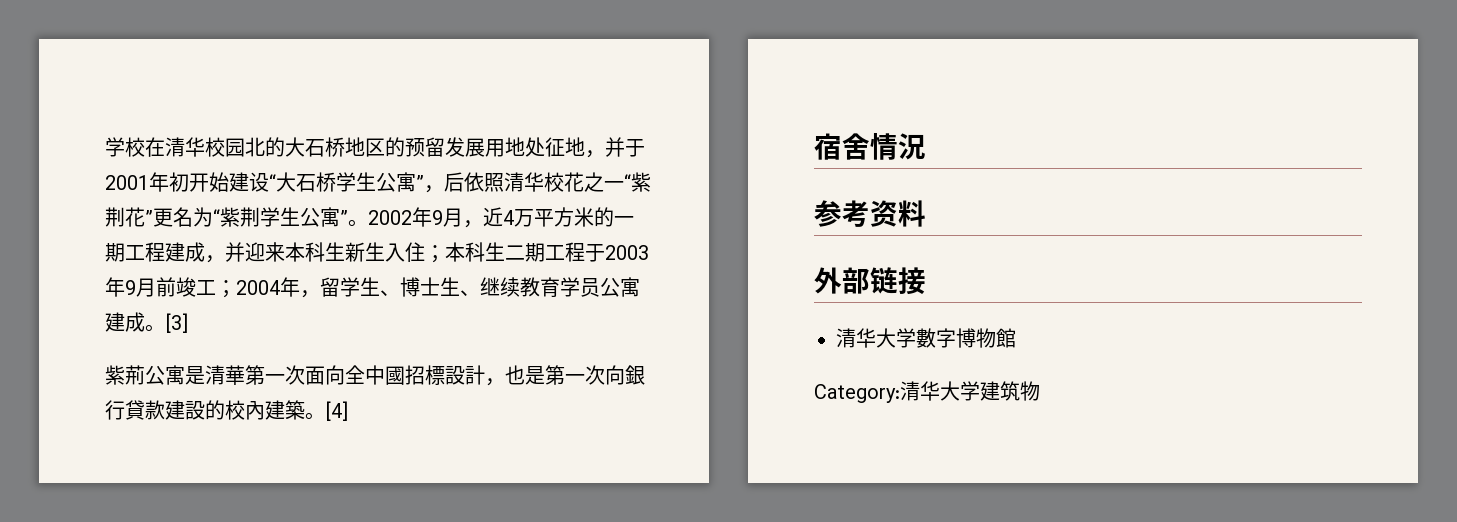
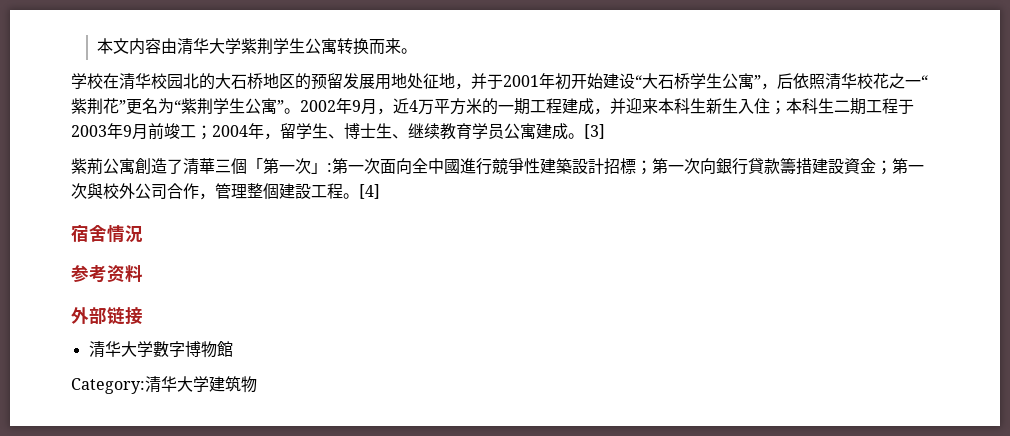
+ 本文内容由清华大学紫荆学生公寓转换而来。
- 紫荊公寓是清華第一次面向全中國招標設計，也是第一次向銀行貸款建設的校內建築。
+ 紫荊公寓創造了清華三個「第一次」:第一次面向全中國進行競爭性建築設計招標；第一次向銀行貸款籌措建設資金；第一次與校外公司合作，管理整個建設工程。

